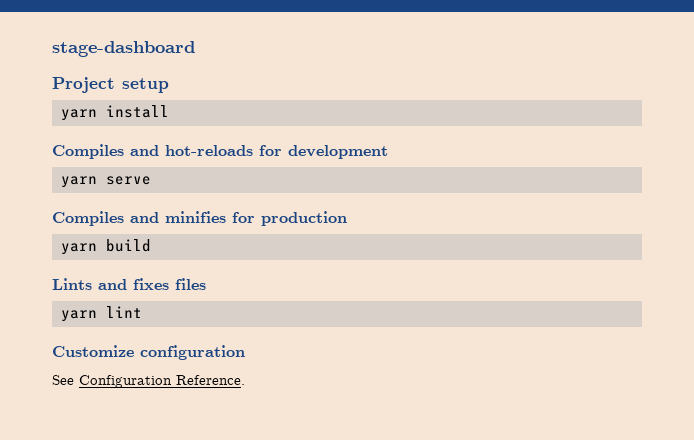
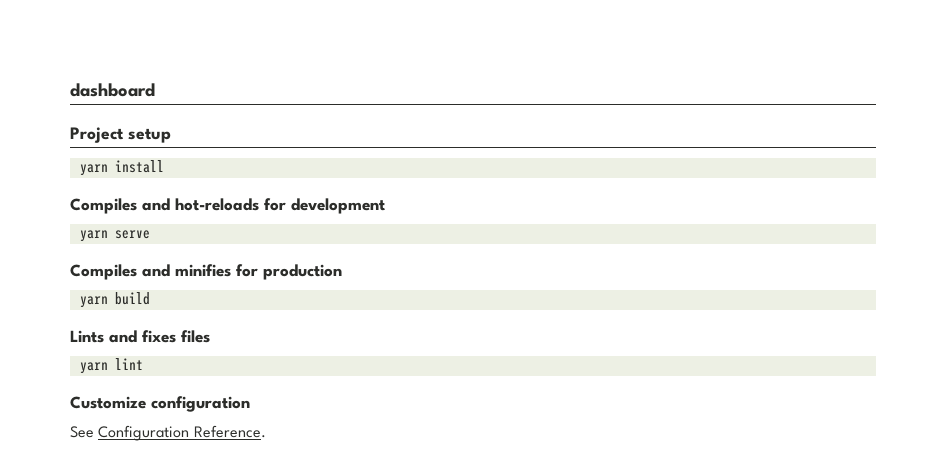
- stage-dashboard
+ dashboard

